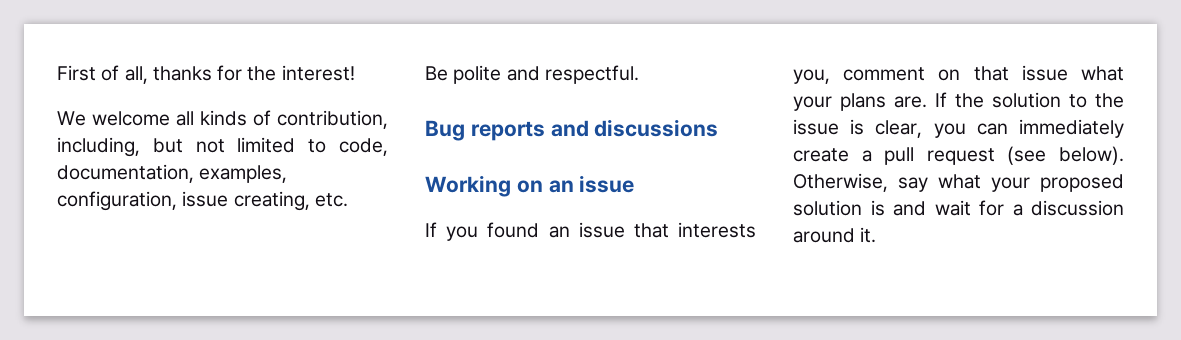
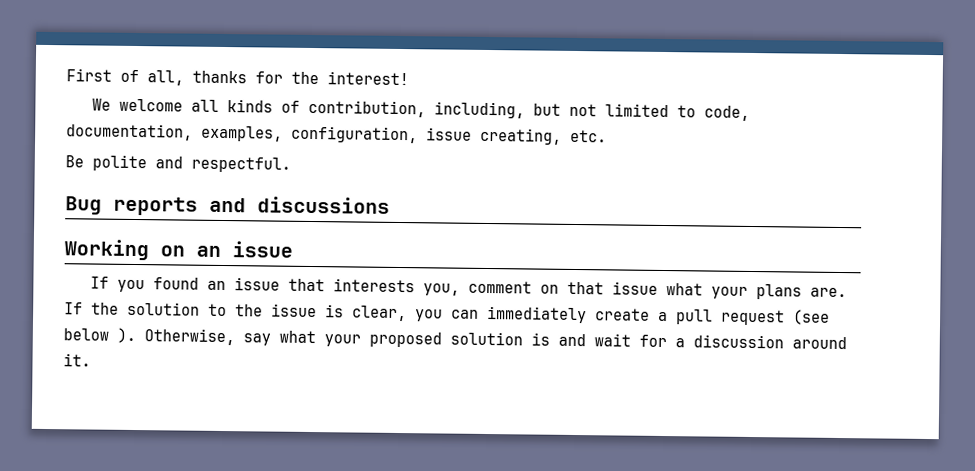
- If the solution to the issue is clear, you can immediately create a pull request (see below).
+ If the solution to the issue is clear, you can immediately create a pull request (see below ).

